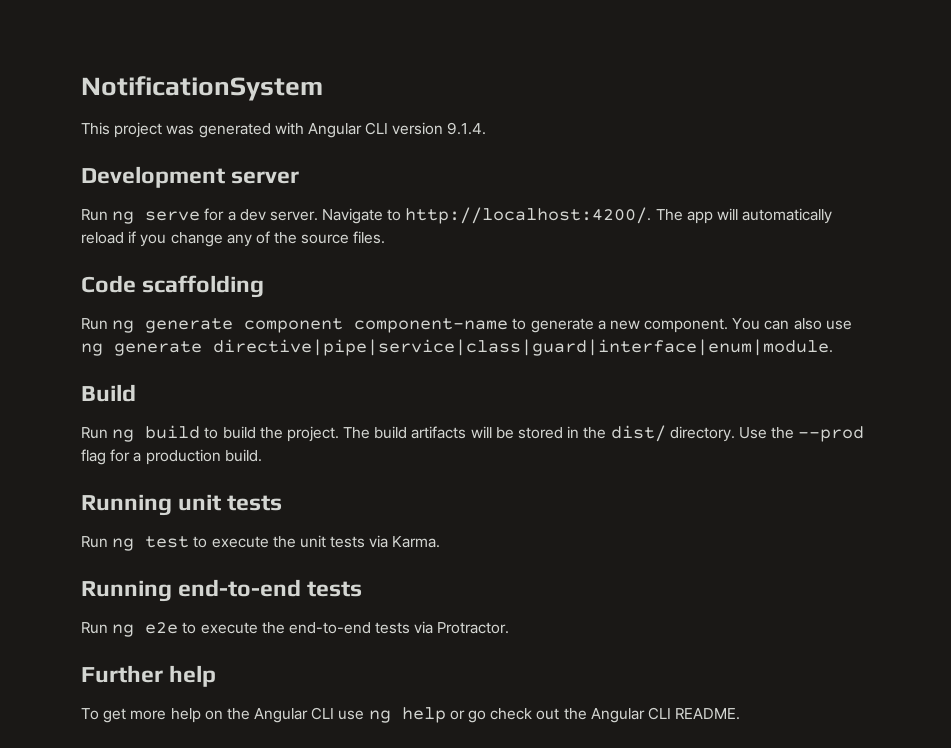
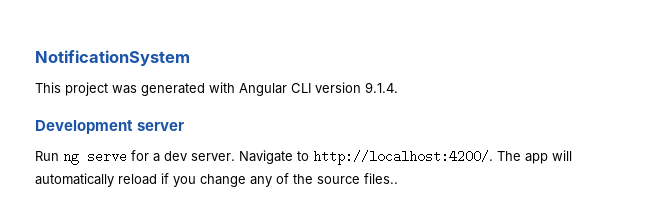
- The app will automatically reload if you change any of the source files.
- Code scaffolding
- Run ng generate component component-name to generate a new component. You can also use ng generate directive|pipe|service|class|guard|interface|enum|module.
- Build
- Run ng build to build the project. The build artifacts will be stored in the dist/ directory. Use the --prod flag for a production build.
- Running unit tests
- Run ng test to execute the unit tests via Karma.
- Running end-to-end tests
- Run ng e2e to execute the end-to-end tests via Protractor.
- Further help
- To get more help on the Angular CLI use ng help or go check out the Angular CLI README.
+ The app will automatically reload if you change any of the source files..

